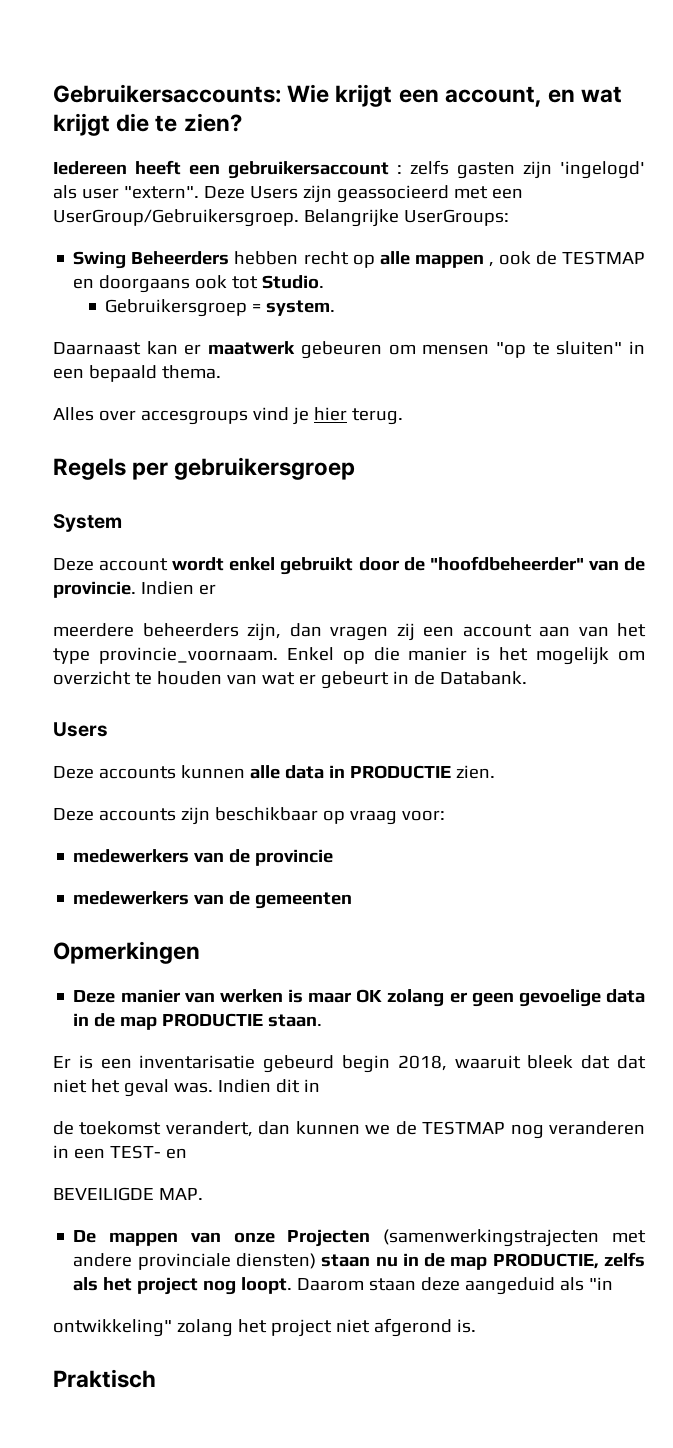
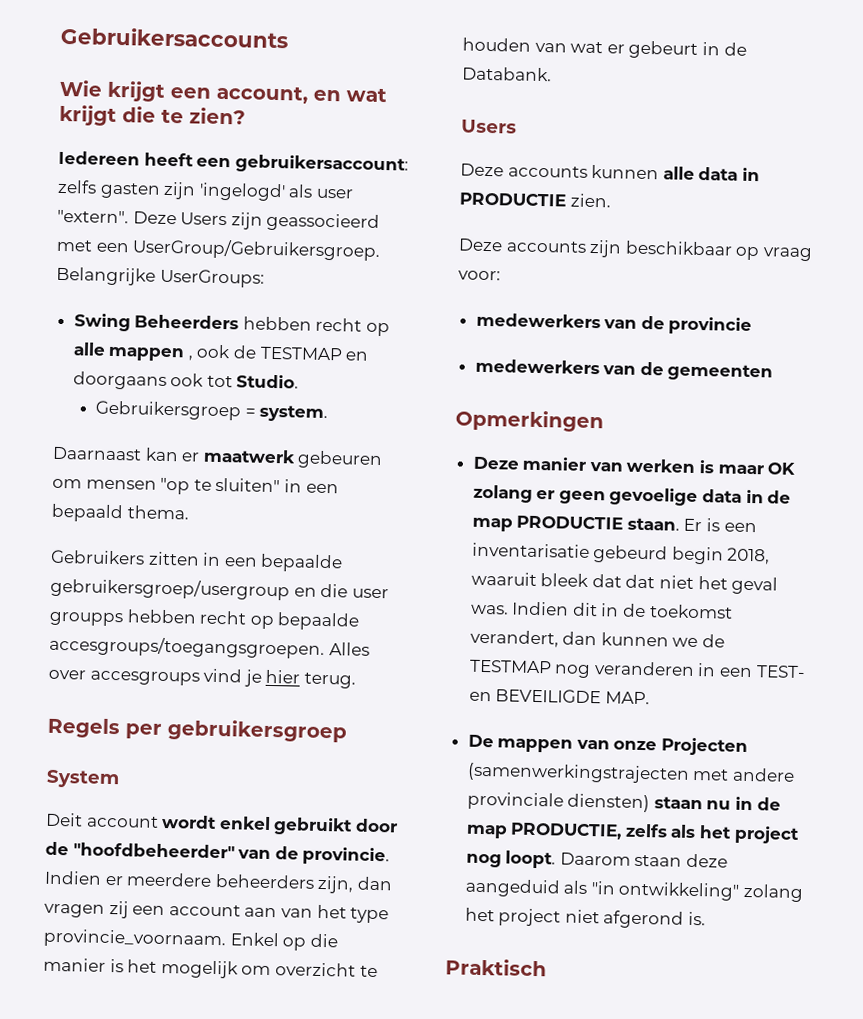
- Gebruikersaccounts: Wie krijgt een account, en wat krijgt die te zien?
+ Gebruikersaccounts
+ Wie krijgt een account, en wat krijgt die te zien?
- Iedereen heeft een gebruikersaccount : zelfs gasten zijn 'ingelogd' als user "extern".
+ Iedereen heeft een gebruikersaccount: zelfs gasten zijn 'ingelogd' als user "extern".
+ Gebruikers zitten in een bepaalde gebruikersgroep/usergroup en die user groupps hebben recht op bepaalde accesgroups/toegangsgroepen.
- Deze account wordt enkel gebruikt door de "hoofdbeheerder" van de provincie.
+ Deit account wordt enkel gebruikt door de "hoofdbeheerder" van de provincie.
- Indien er
- meerdere beheerders zijn, dan vragen zij een account aan van het type provincie_voornaam.
+ Indien er meerdere beheerders zijn, dan vragen zij een account aan van het type provincie_voornaam.
- Deze manier van werken is maar OK zolang er geen gevoelige data in de map PRODUCTIE staan.
- Er is een inventarisatie gebeurd begin 2018, waaruit bleek dat dat niet het geval was.
+ Deze manier van werken is maar OK zolang er geen gevoelige data in de map PRODUCTIE staan. Er is een inventarisatie gebeurd begin 2018, waaruit bleek dat dat niet het geval was.
- Indien dit in
- de toekomst verandert, dan kunnen we de TESTMAP nog veranderen in een TEST- en
- BEVEILIGDE MAP.
+ Indien dit in de toekomst verandert, dan kunnen we de TESTMAP nog veranderen in een TEST- en BEVEILIGDE MAP.
- Daarom staan deze aangeduid als "in
- ontwikkeling" zolang het project niet afgerond is.
+ Daarom staan deze aangeduid als "in ontwikkeling" zolang het project niet afgerond is.

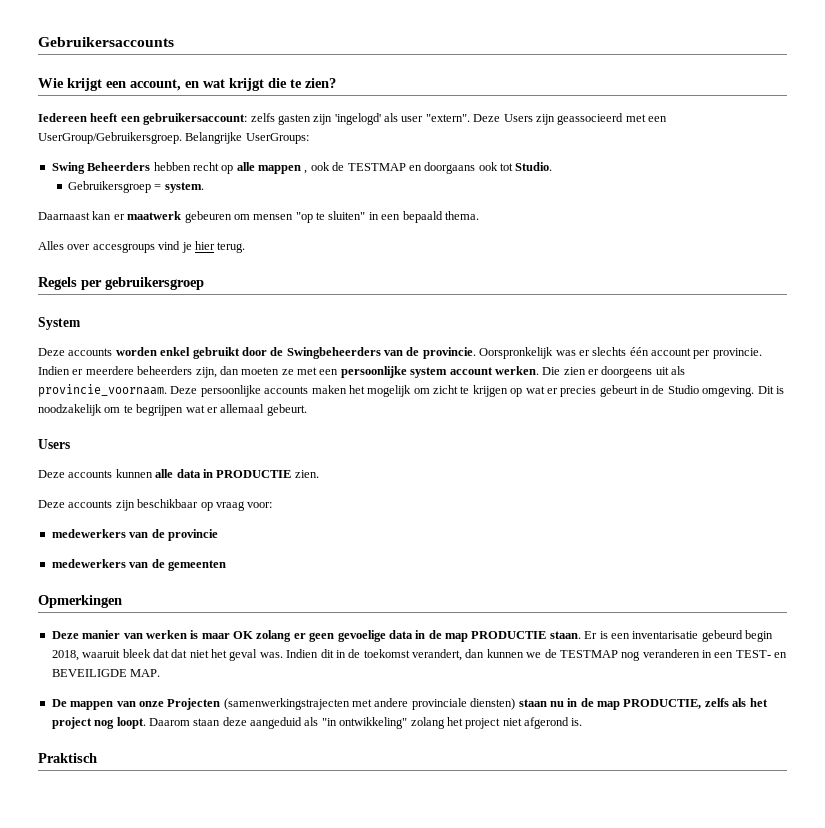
- Gebruikers zitten in een bepaalde gebruikersgroep/usergroup en die user groupps hebben recht op bepaalde accesgroups/toegangsgroepen.
- Deit account wordt enkel gebruikt door de "hoofdbeheerder" van de provincie.
+ Deze accounts worden enkel gebruikt door de Swingbeheerders van de provincie.
+ Oorspronkelijk was er slechts één account per provincie.
- Indien er meerdere beheerders zijn, dan vragen zij een account aan van het type provincie_voornaam. Enkel op die manier is het mogelijk om overzicht te houden van wat er gebeurt in de Databank.
+ Indien er meerdere beheerders zijn, dan moeten ze met een persoonlijke system account werken. Die zien er doorgeens uit als provincie_voornaam. Deze persoonlijke accounts maken het mogelijk om zicht te krijgen op wat er precies gebeurt in de Studio omgeving. Dit is noodzakelijk om te begrijpen wat er allemaal gebeurt.

